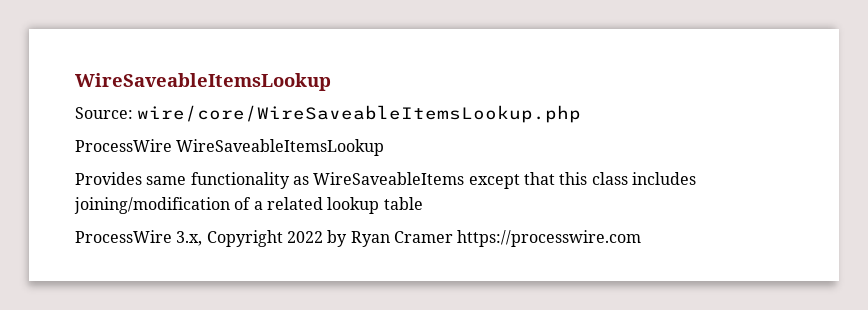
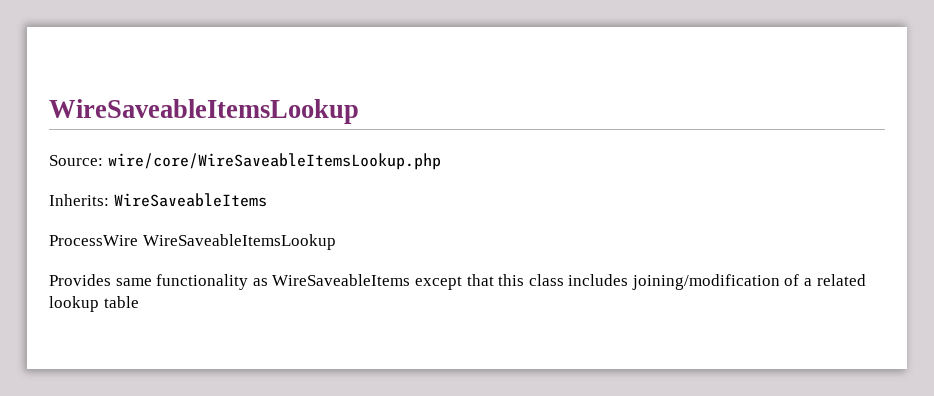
+ Inherits: WireSaveableItems
- ProcessWire 3.x, Copyright 2022 by Ryan Cramer https://processwire.com

